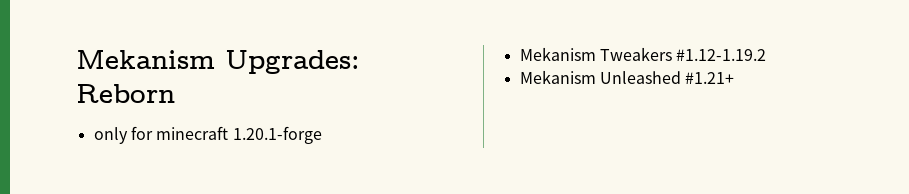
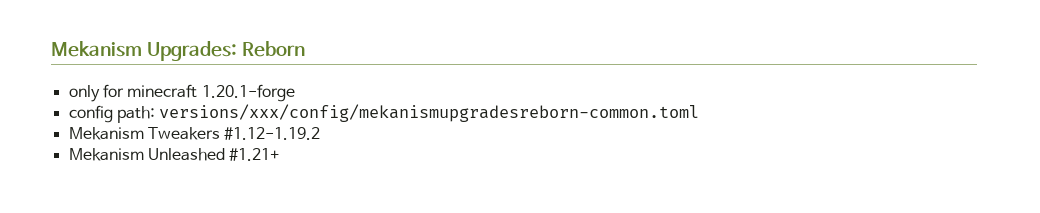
+ config path: versions/xxx/config/mekanismupgradesreborn-common.toml

